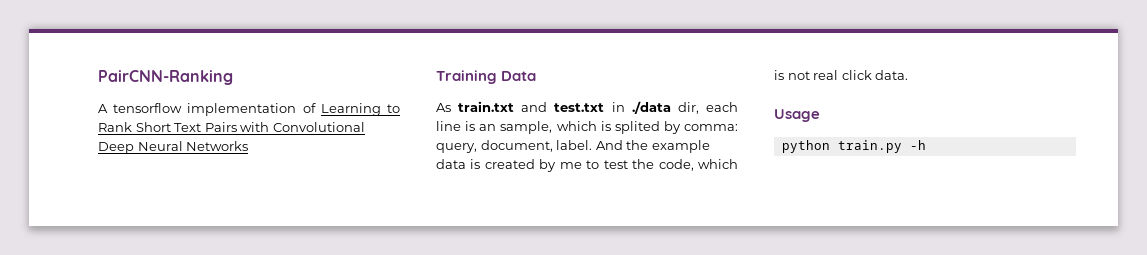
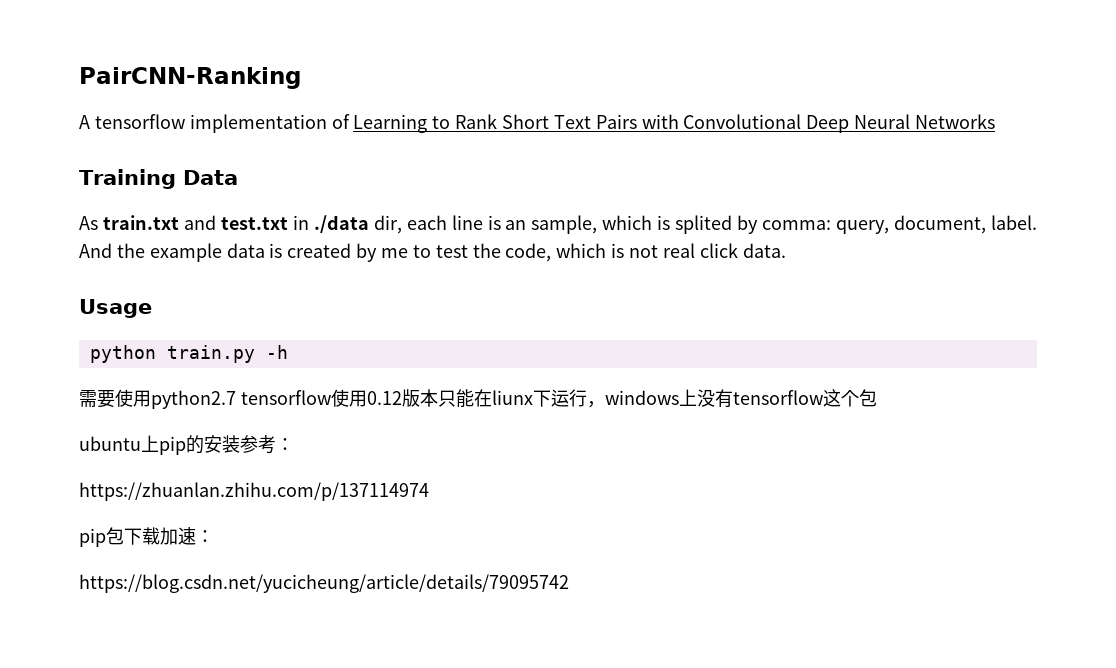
+ 需要使用python2.7 tensorflow使用0.12版本只能在liunx下运行，windows上没有tensorflow这个包
+ ubuntu上pip的安装参考：
+ https://zhuanlan.zhihu.com/p/137114974
+ pip包下载加速：
+ https://blog.csdn.net/yucicheung/article/details/79095742

